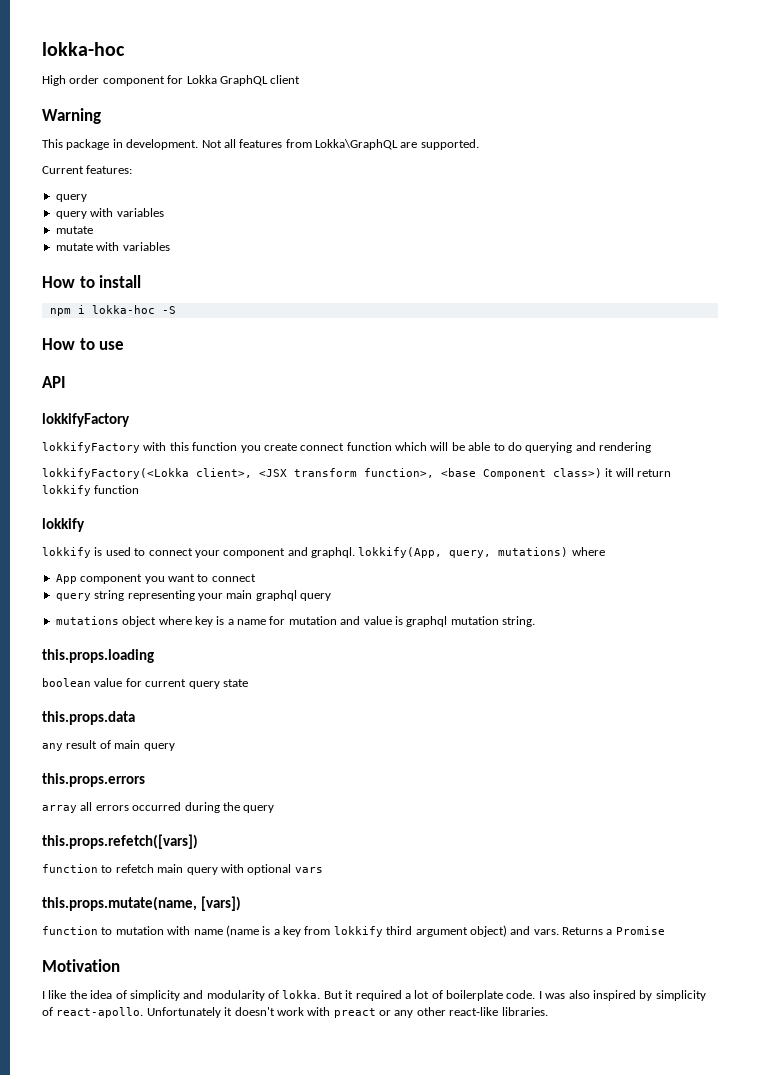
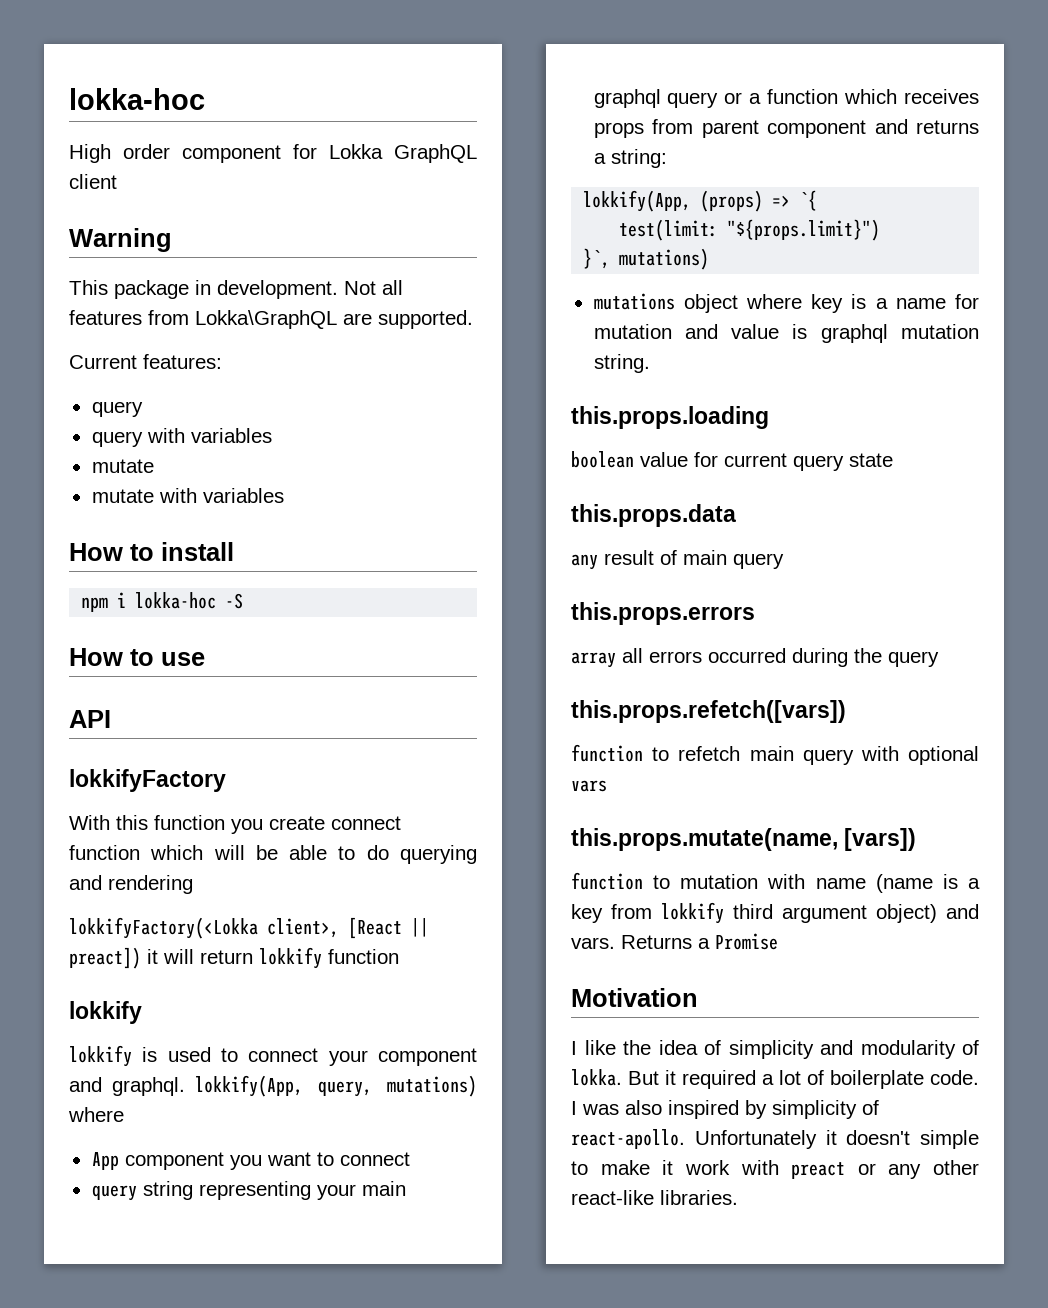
- lokkifyFactory with this function you create connect function which will be able to do querying and rendering
+ With this function you create connect function which will be able to do querying and rendering
- lokkifyFactory(<Lokka client>, <JSX transform function>, <base Component class>) it will return lokkify function
+ lokkifyFactory(<Lokka client>, [React || preact]) it will return lokkify function
- query string representing your main graphql query
+ query string representing your main graphql query or a function which receives props from parent component and returns a string:
+ lokkify(App, (props) => `{
+ test(limit: "${props.limit}")
+ }`, mutations)
- Unfortunately it doesn't work with preact or any other react-like libraries.
+ Unfortunately it doesn't simple to make it work with preact or any other react-like libraries.

